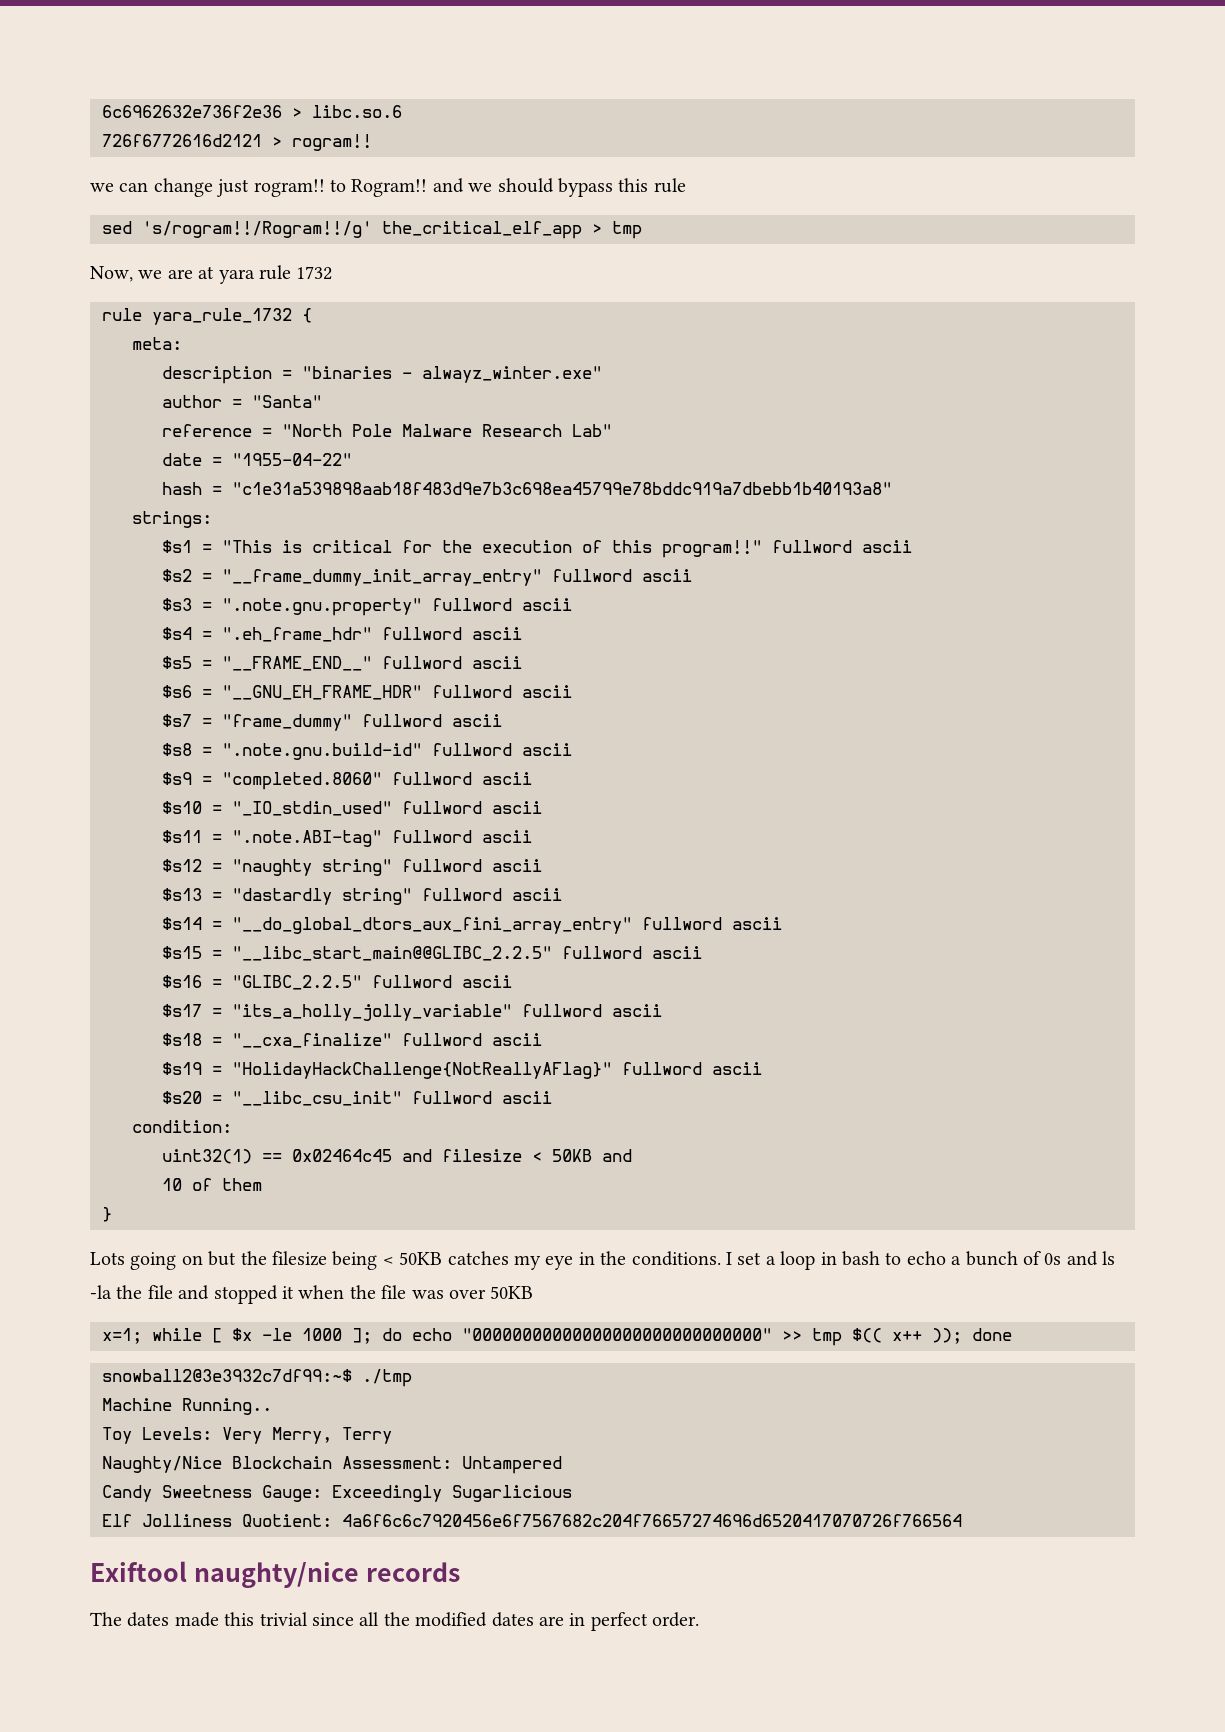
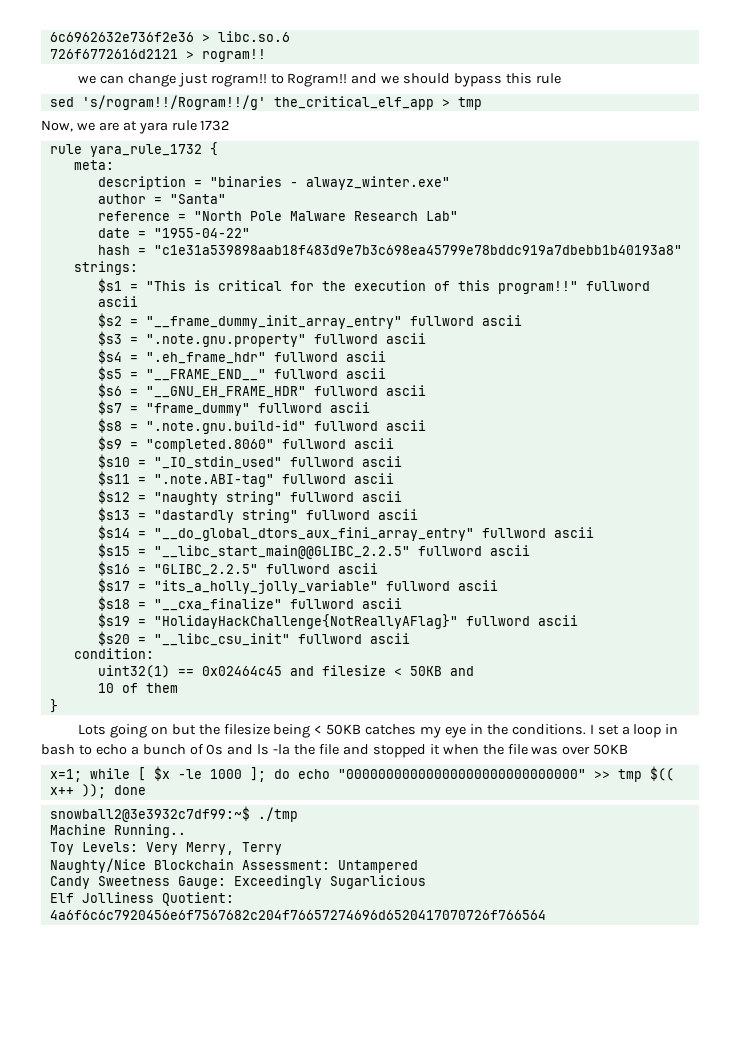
- Exiftool naughty/nice records
- The dates made this trivial since all the modified dates are in perfect order.

